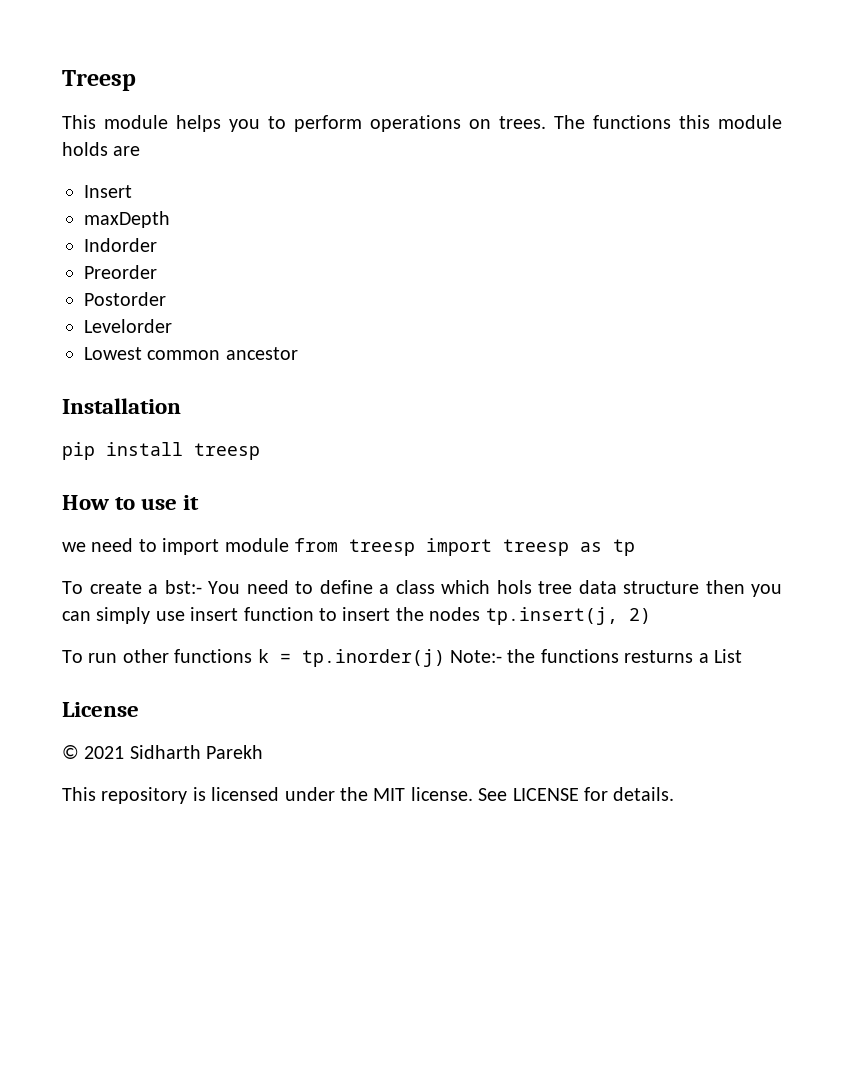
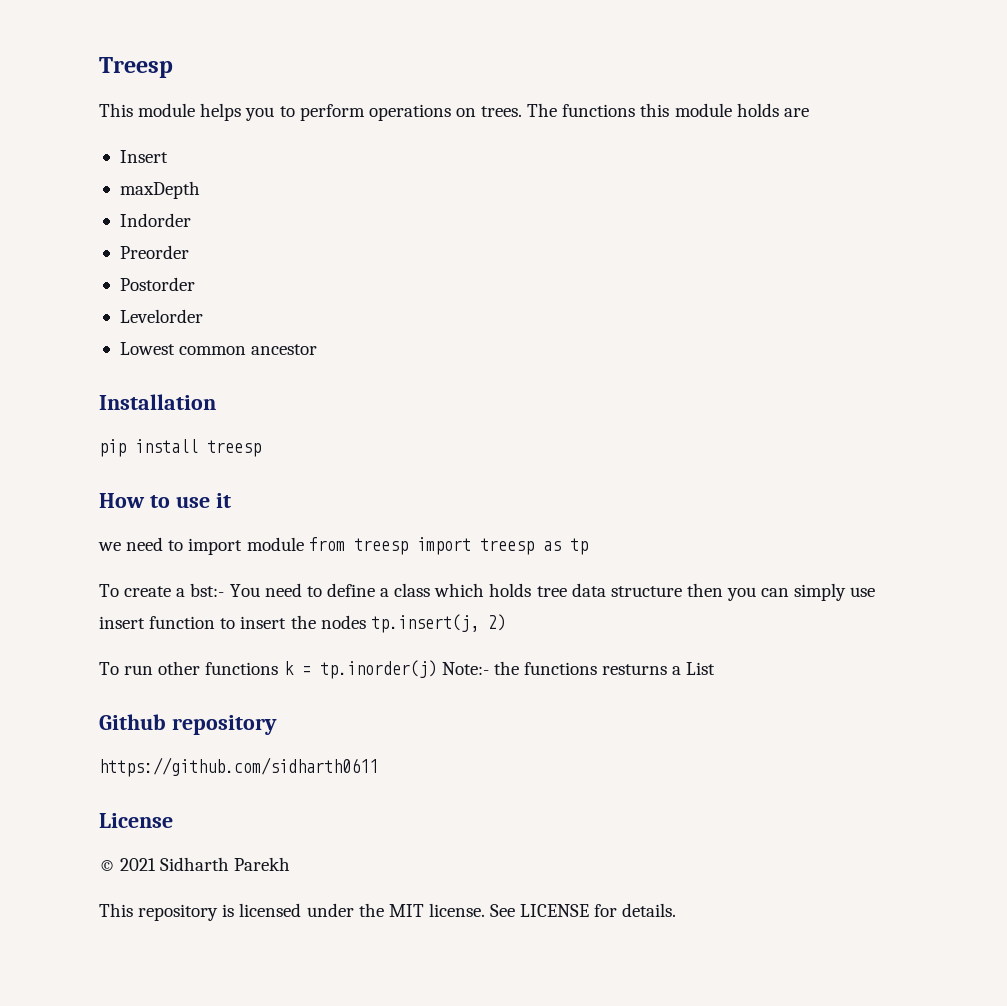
- To create a bst:- You need to define a class which hols tree data structure then you can simply use insert function to insert the nodes tp.insert(j, 2)
+ To create a bst:- You need to define a class which holds tree data structure then you can simply use insert function to insert the nodes tp.insert(j, 2)
+ Github repository
+ https://github.com/sidharth0611

